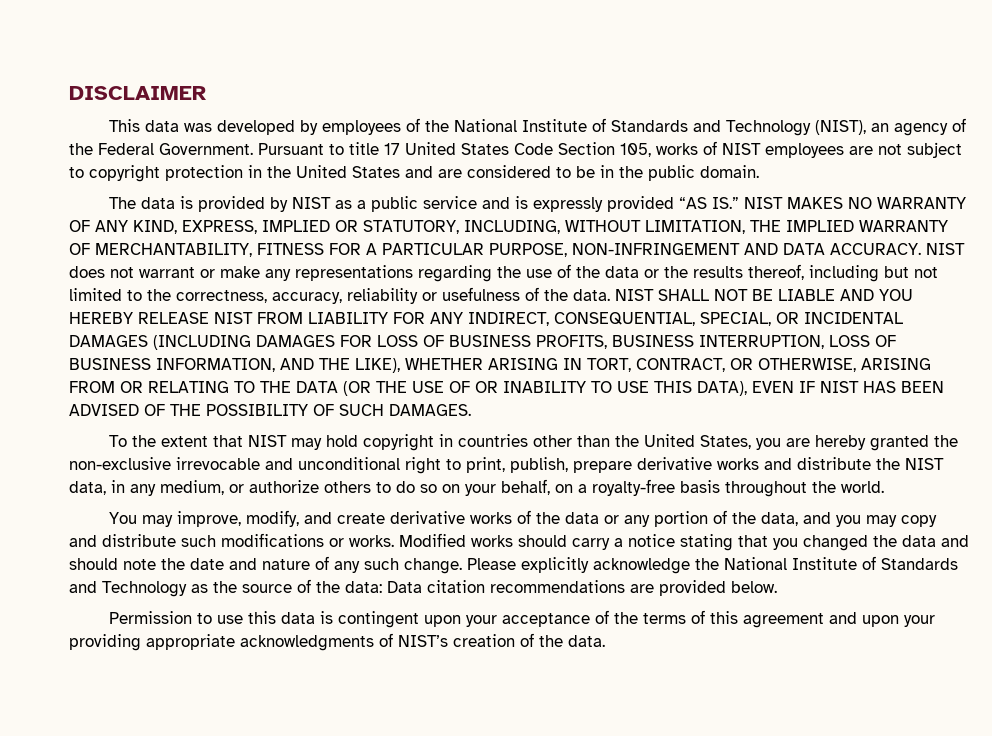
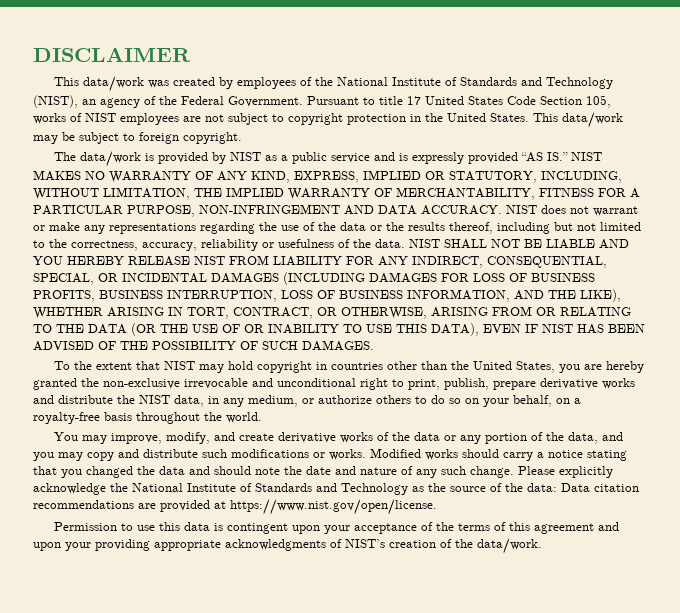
- This data was developed by employees of the National Institute of Standards and Technology (NIST), an agency of the Federal Government.
+ This data/work was created by employees of the National Institute of Standards and Technology (NIST), an agency of the Federal Government.
- Pursuant to title 17 United States Code Section 105, works of NIST employees are not subject to copyright protection in the United States and are considered to be in the public domain.
+ Pursuant to title 17 United States Code Section 105, works of NIST employees are not subject to copyright protection in the United States. This data/work may be subject to foreign copyright.
- The data is provided by NIST as a public service and is expressly provided “AS IS.” NIST MAKES NO WARRANTY OF ANY KIND, EXPRESS, IMPLIED OR STATUTORY, INCLUDING, WITHOUT LIMITATION, THE IMPLIED WARRANTY OF MERCHANTABILITY, FITNESS FOR A PARTICULAR PURPOSE, NON-INFRINGEMENT AND DATA ACCURACY.
+ The data/work is provided by NIST as a public service and is expressly provided “AS IS.” NIST MAKES NO WARRANTY OF ANY KIND, EXPRESS, IMPLIED OR STATUTORY, INCLUDING, WITHOUT LIMITATION, THE IMPLIED WARRANTY OF MERCHANTABILITY, FITNESS FOR A PARTICULAR PURPOSE, NON-INFRINGEMENT AND DATA ACCURACY.
- Please explicitly acknowledge the National Institute of Standards and Technology as the source of the data: Data citation recommendations are provided below.
+ Please explicitly acknowledge the National Institute of Standards and Technology as the source of the data: Data citation recommendations are provided at https://www.nist.gov/open/license.
- Permission to use this data is contingent upon your acceptance of the terms of this agreement and upon your providing appropriate acknowledgments of NIST’s creation of the data.
+ Permission to use this data is contingent upon your acceptance of the terms of this agreement and upon your providing appropriate acknowledgments of NIST’s creation of the data/work.

